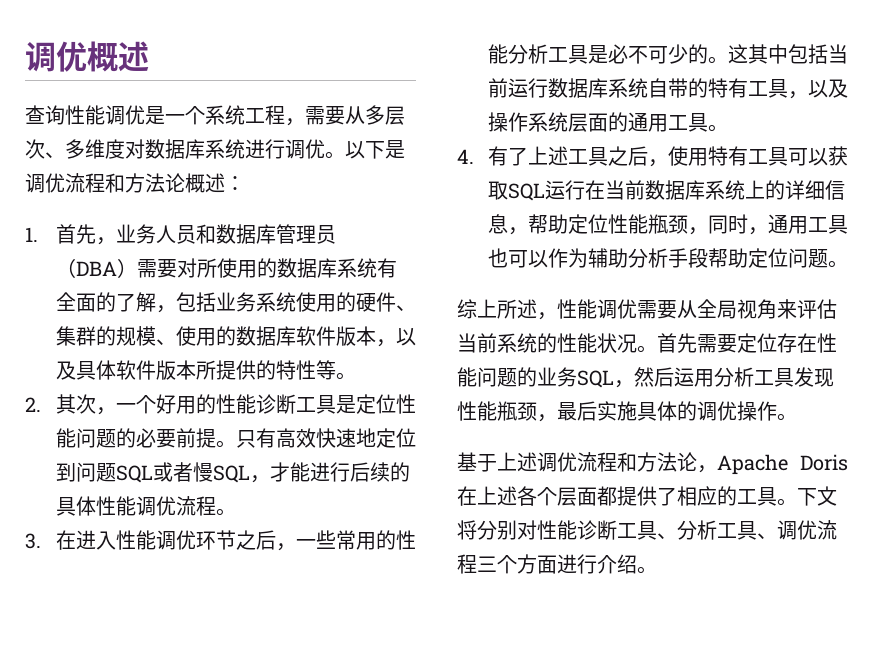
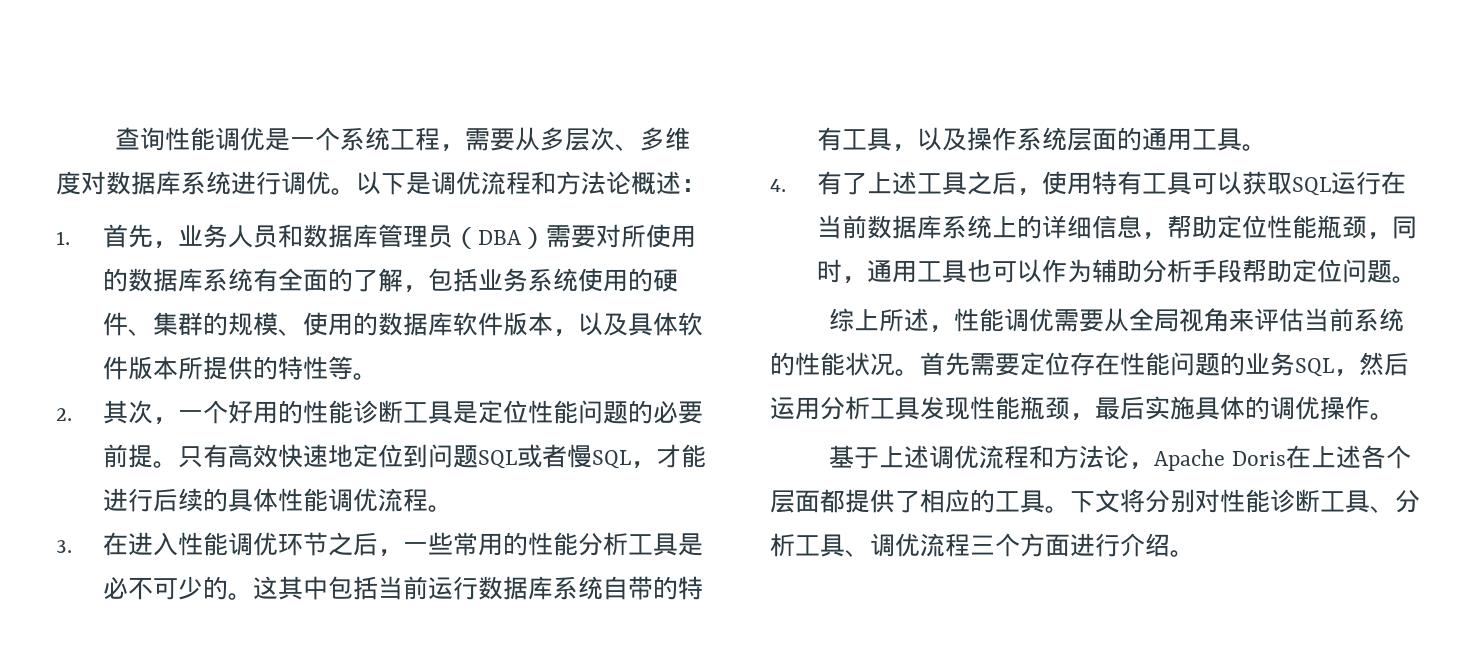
- 调优概述

